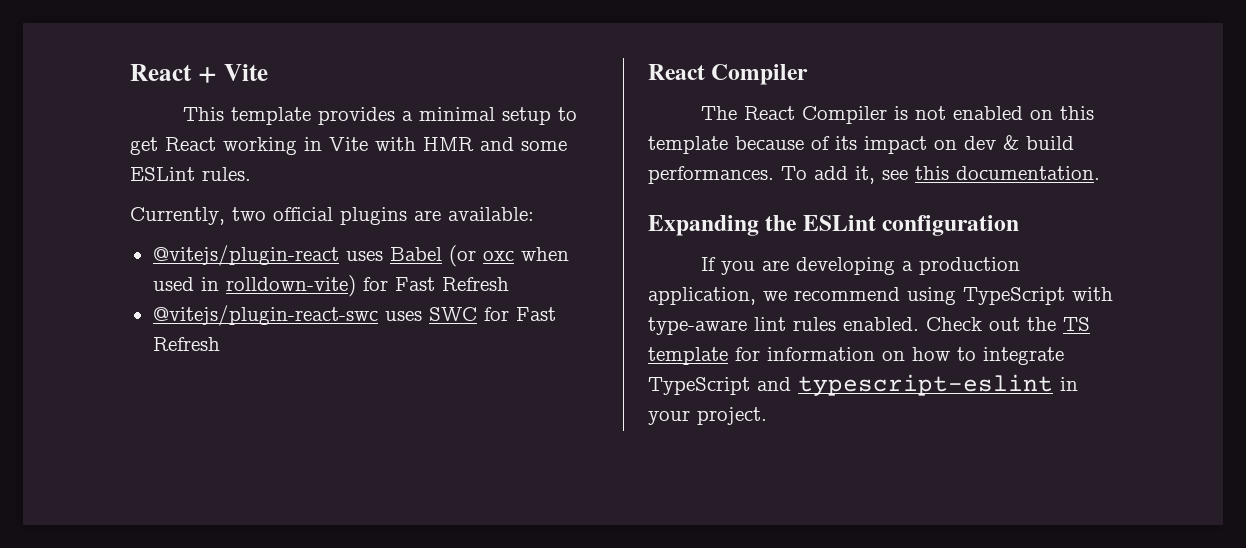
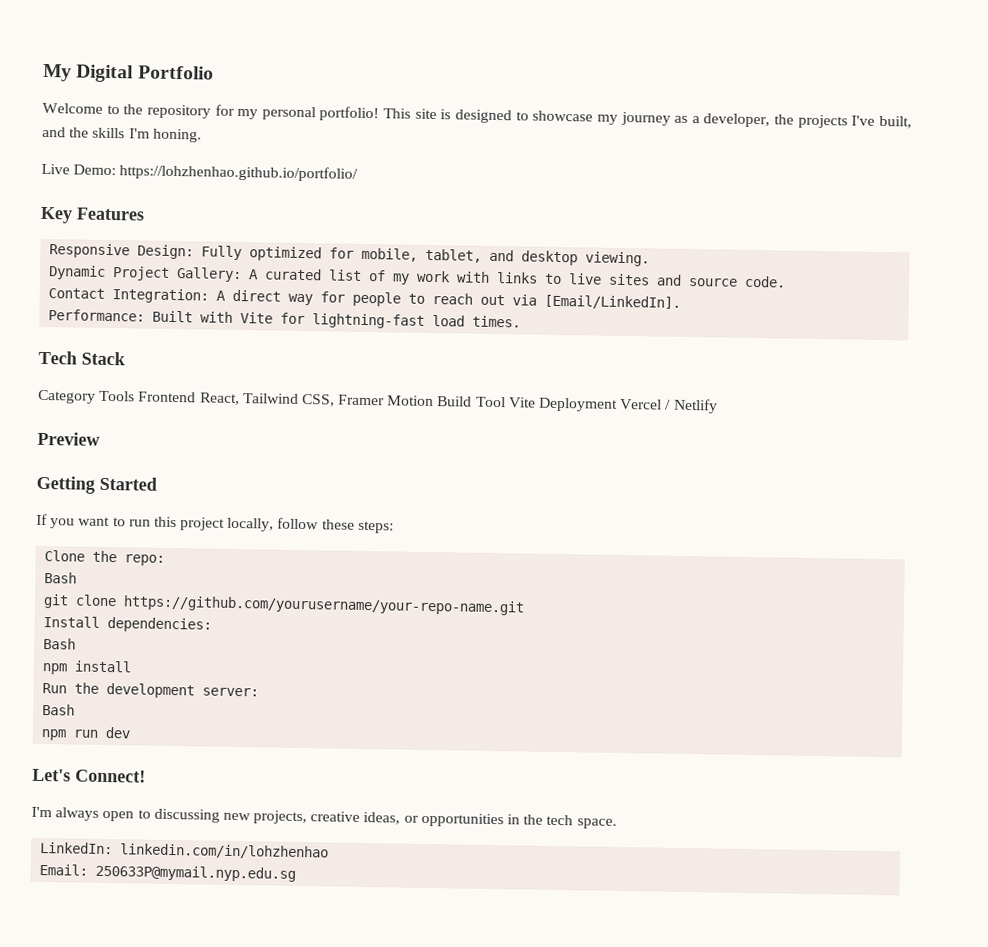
- React + Vite
- This template provides a minimal setup to get React working in Vite with HMR and some ESLint rules.
- Currently, two official plugins are available:
- @vitejs/plugin-react uses Babel (or oxc when used in rolldown-vite) for Fast Refresh
- @vitejs/plugin-react-swc uses SWC for Fast Refresh
- React Compiler
- The React Compiler is not enabled on this template because of its impact on dev & build performances. To add it, see this documentation.
- Expanding the ESLint configuration
- If you are developing a production application, we recommend using TypeScript with type-aware lint rules enabled. Check out the TS template for information on how to integrate TypeScript and typescript-eslint in your project.
+ My Digital Portfolio
+ Welcome to the repository for my personal portfolio! This site is designed to showcase my journey as a developer, the projects I've built, and the skills I'm honing.
+ Live Demo: https://lohzhenhao.github.io/portfolio/
+ Key Features
+ Responsive Design: Fully optimized for mobile, tablet, and desktop viewing.
+ Dynamic Project Gallery: A curated list of my work with links to live sites and source code.
+ Contact Integration: A direct way for people to reach out via [Email/LinkedIn].
+ Performance: Built with Vite for lightning-fast load times.
+ Tech Stack
+ Category Tools Frontend React, Tailwind CSS, Framer Motion Build Tool Vite Deployment Vercel / Netlify
+ Preview
+ Getting Started
+ If you want to run this project locally, follow these steps:
+ Clone the repo:
+ Bash
+ git clone https://github.com/yourusername/your-repo-name.git
+ Install dependencies:
+ Bash
+ npm install
+ Run the development server:
+ Bash
+ npm run dev
+ Let's Connect!
+ I'm always open to discussing new projects, creative ideas, or opportunities in the tech space.
+ LinkedIn: linkedin.com/in/lohzhenhao
+ Email: 250633P@mymail.nyp.edu.sg

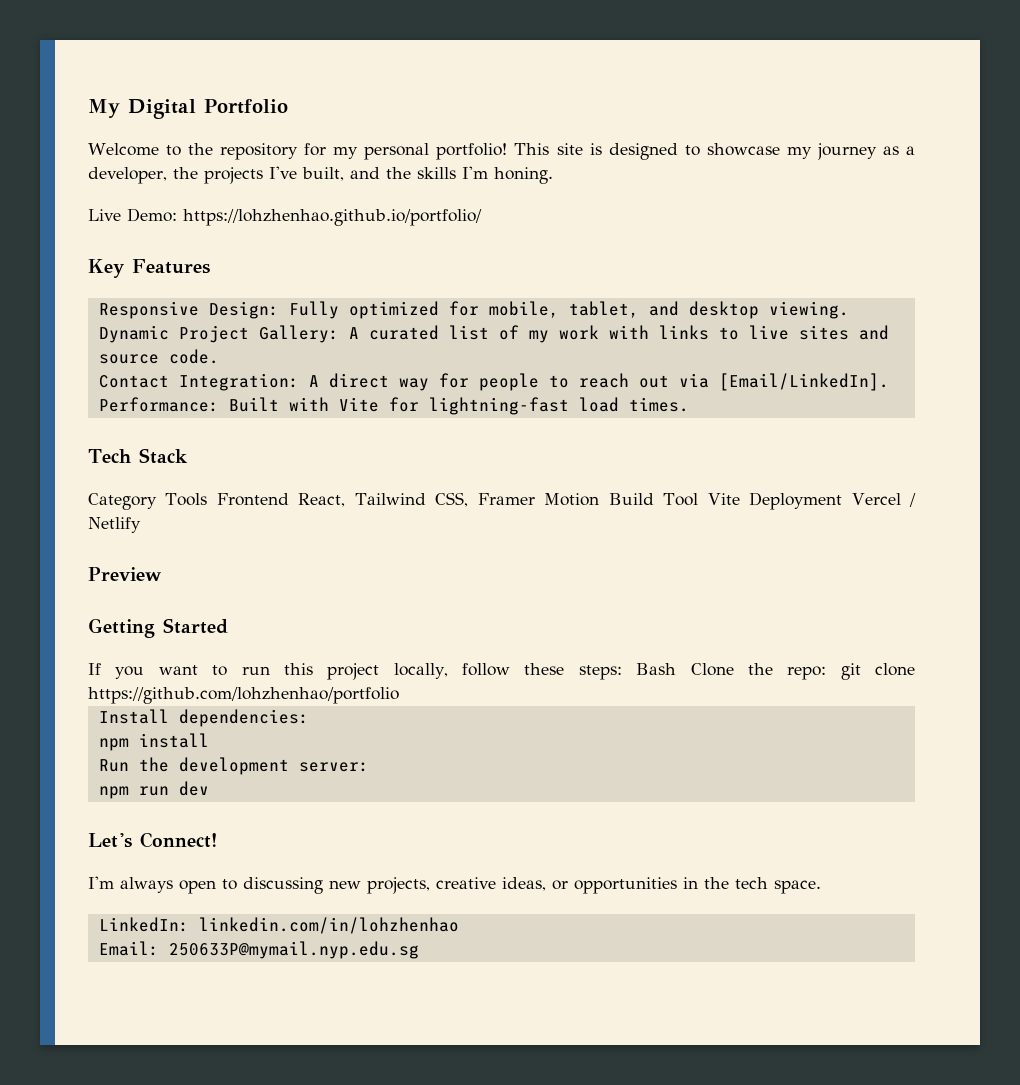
- If you want to run this project locally, follow these steps:
- Clone the repo:
- Bash
- git clone https://github.com/yourusername/your-repo-name.git
+ If you want to run this project locally, follow these steps: Bash Clone the repo: git clone https://github.com/lohzhenhao/portfolio
  Install dependencies:
- Bash
  Run the development server:
- Bash

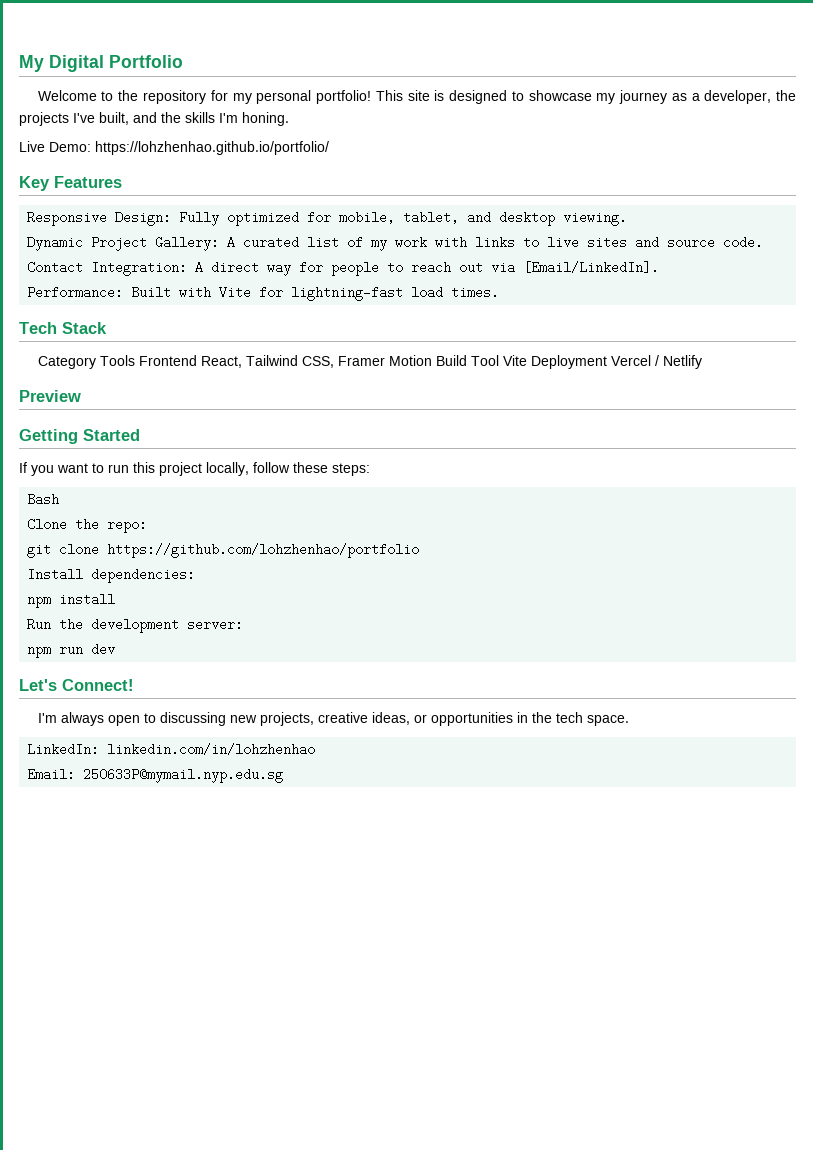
- If you want to run this project locally, follow these steps: Bash Clone the repo: git clone https://github.com/lohzhenhao/portfolio
+ If you want to run this project locally, follow these steps:
+ Bash
+ Clone the repo:
+ git clone https://github.com/lohzhenhao/portfolio

